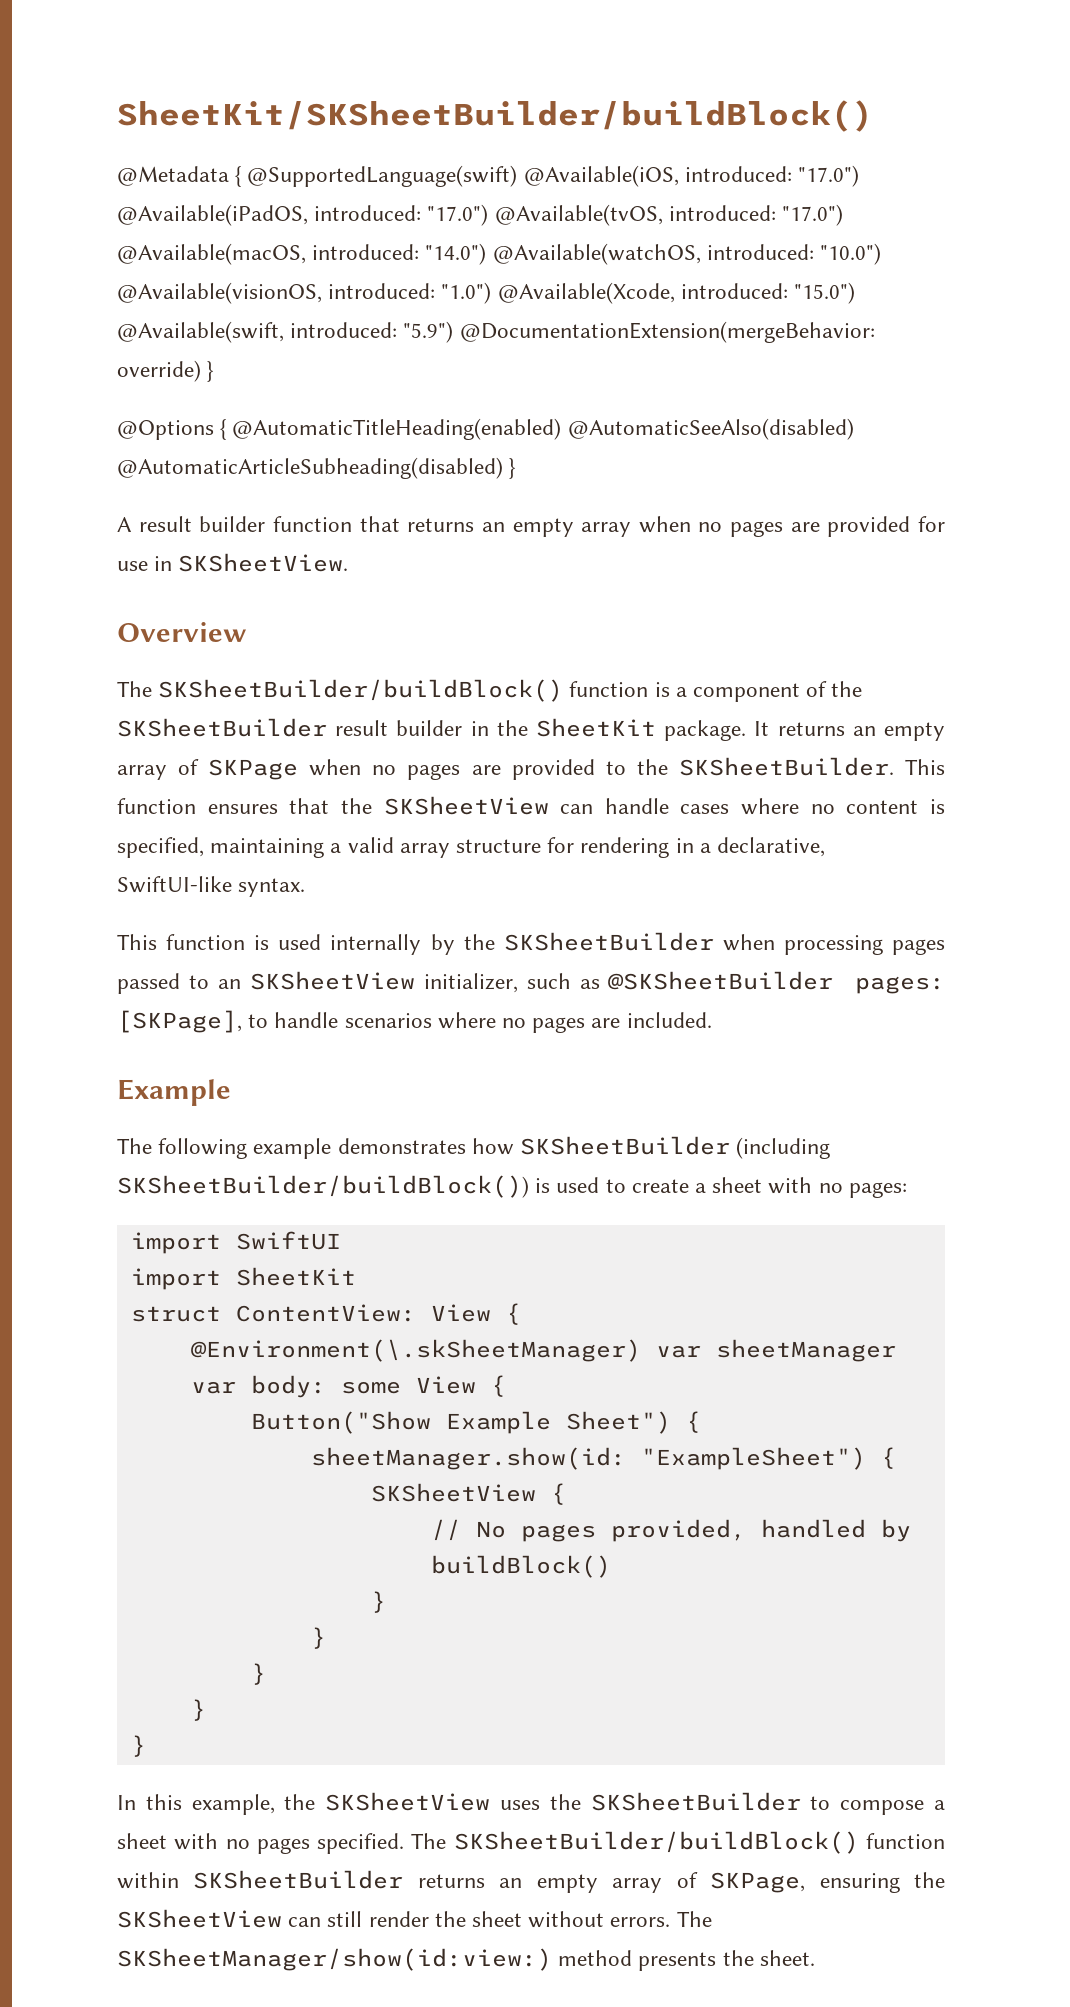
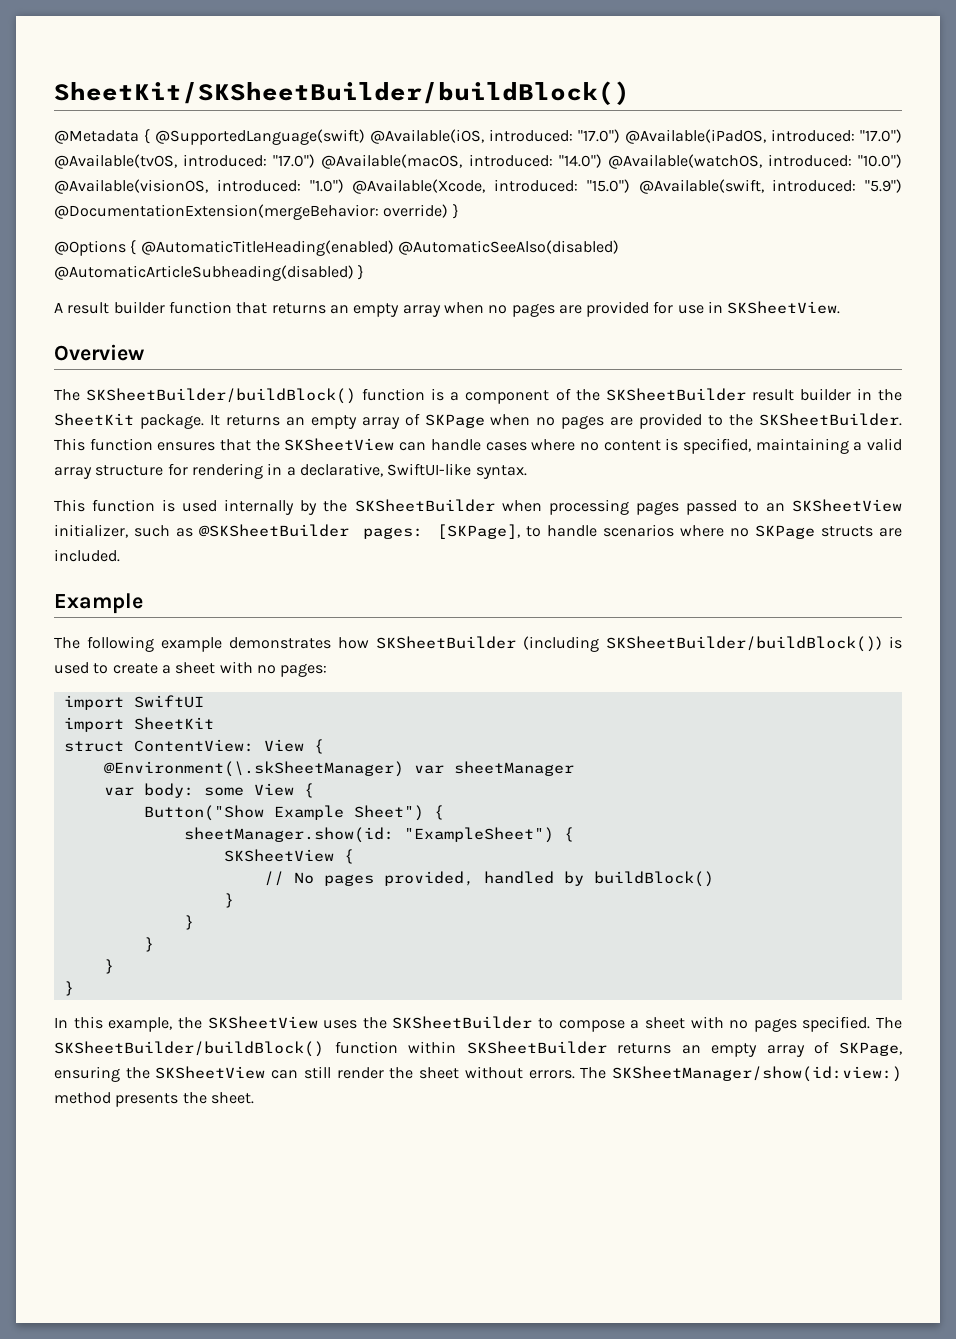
- This function is used internally by the SKSheetBuilder when processing pages passed to an SKSheetView initializer, such as @SKSheetBuilder pages: [SKPage], to handle scenarios where no pages are included.
+ This function is used internally by the SKSheetBuilder when processing pages passed to an SKSheetView initializer, such as @SKSheetBuilder pages: [SKPage], to handle scenarios where no SKPage structs are included.

